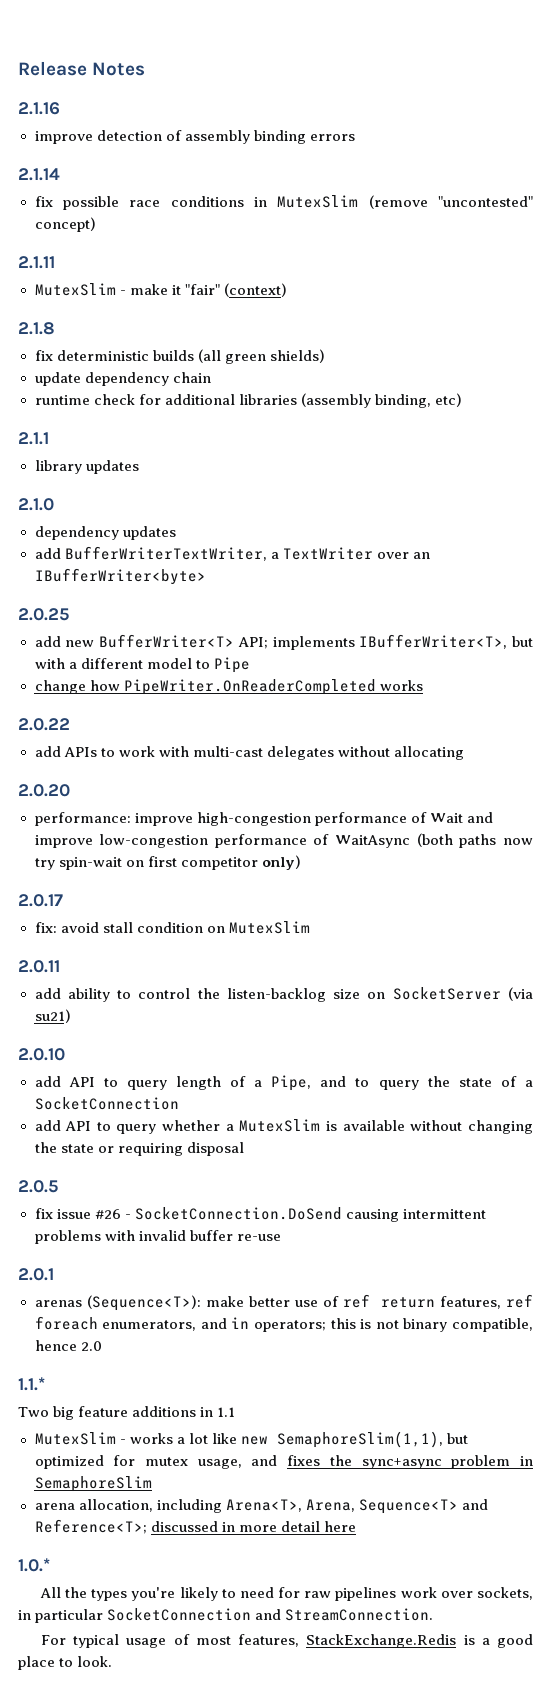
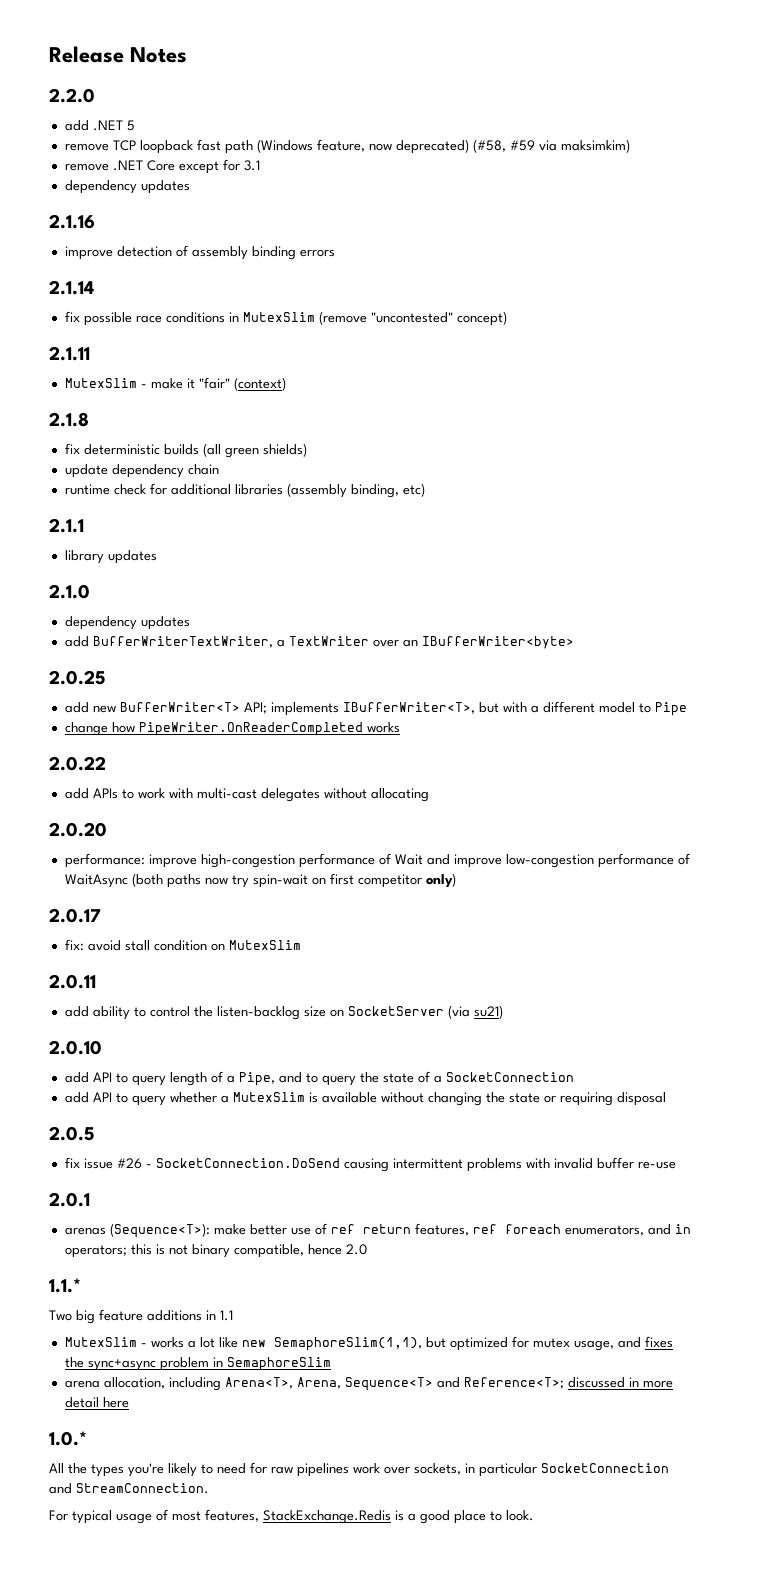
+ 2.2.0
+ add .NET 5
+ remove TCP loopback fast path (Windows feature, now deprecated) (#58, #59 via maksimkim)
+ remove .NET Core except for 3.1
+ dependency updates

